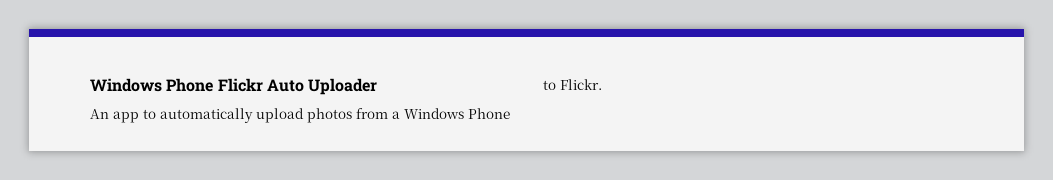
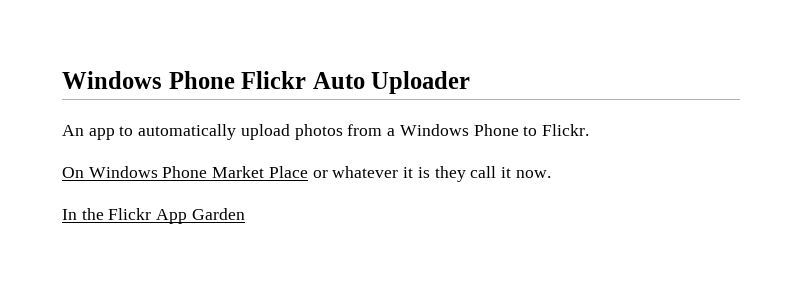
+ On Windows Phone Market Place or whatever it is they call it now.
+ In the Flickr App Garden

